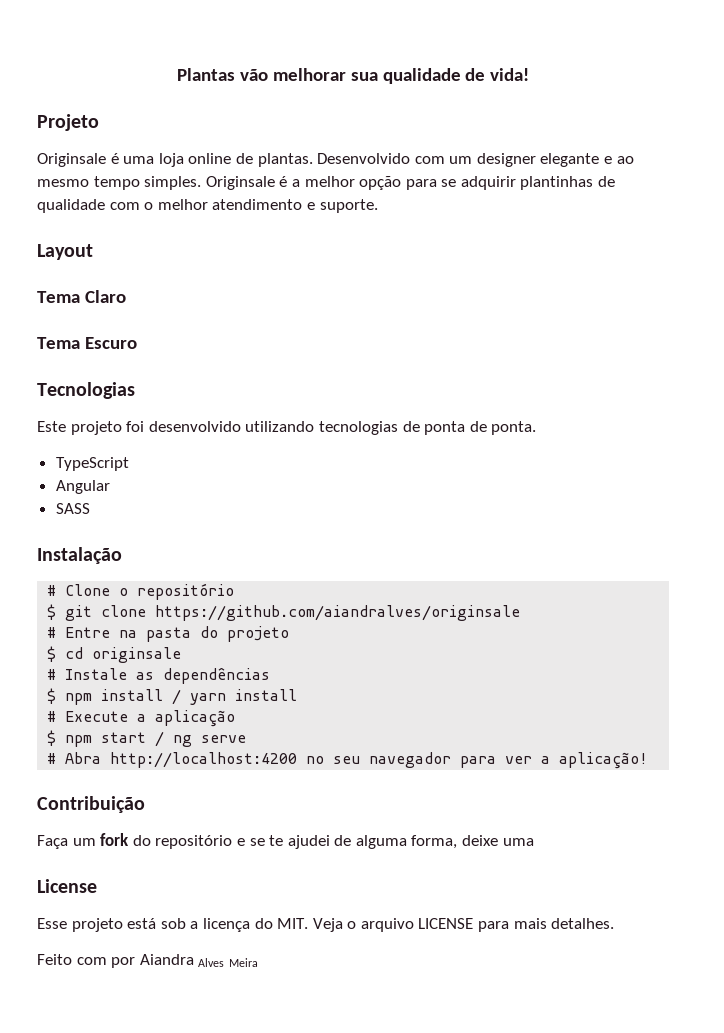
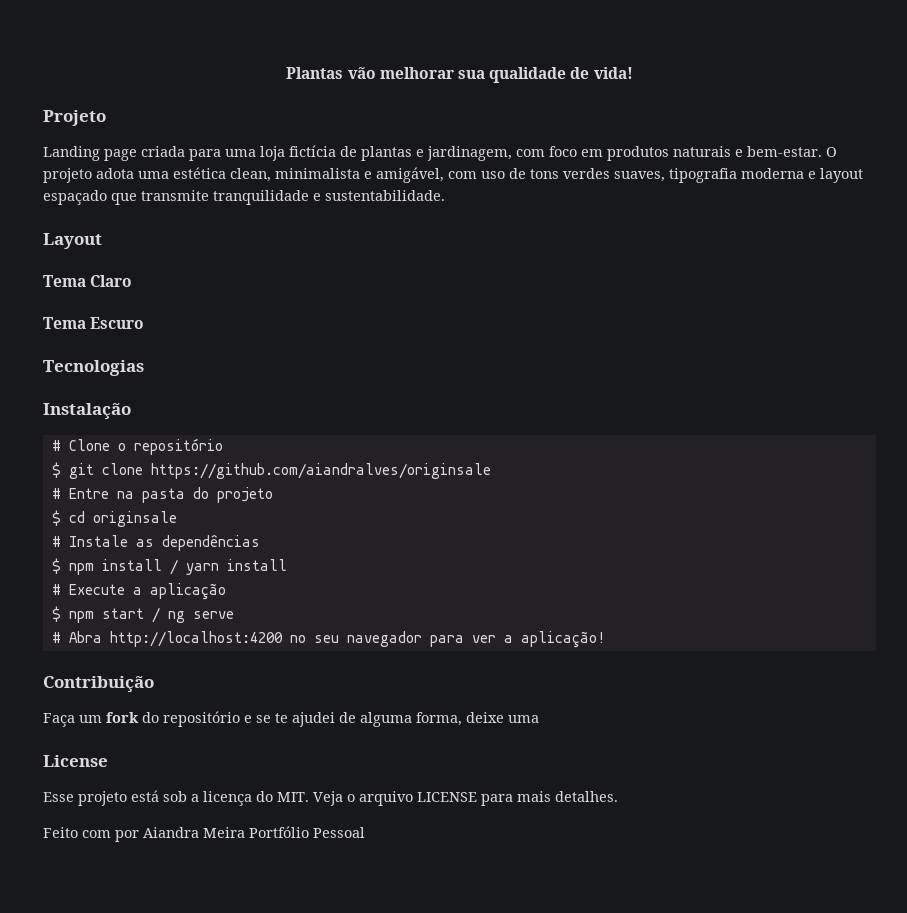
- Originsale é uma loja online de plantas. Desenvolvido com um designer elegante e ao mesmo tempo simples. Originsale é a melhor opção para se adquirir plantinhas de qualidade com o melhor atendimento e suporte.
+ Landing page criada para uma loja fictícia de plantas e jardinagem, com foco em produtos naturais e bem-estar. O projeto adota uma estética clean, minimalista e amigável, com uso de tons verdes suaves, tipografia moderna e layout espaçado que transmite tranquilidade e sustentabilidade.
- Este projeto foi desenvolvido utilizando tecnologias de ponta de ponta.
- TypeScript
- Angular
- SASS
- Feito com por Aiandra Alves Meira
+ Feito com por Aiandra Meira Portfólio Pessoal

